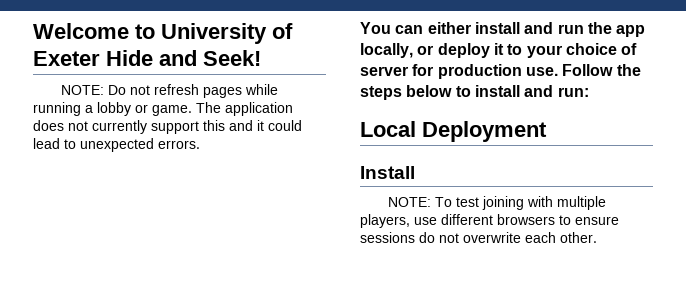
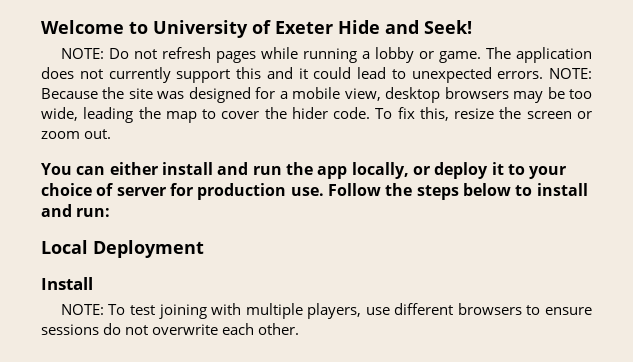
+ NOTE: Because the site was designed for a mobile view, desktop browsers may be too wide, leading the map to cover the hider code. To fix this, resize the screen or zoom out.

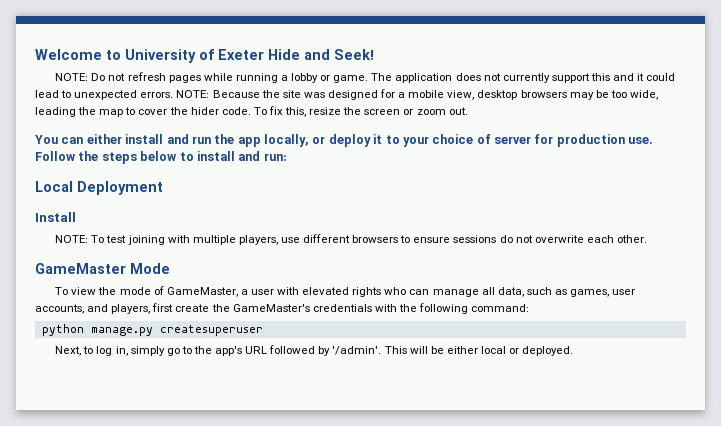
+ GameMaster Mode
+ To view the mode of GameMaster, a user with elevated rights who can manage all data, such as games, user accounts, and players, first create the GameMaster's credentials with the following command:
+ python manage.py createsuperuser
+ Next, to log in, simply go to the app's URL followed by '/admin'. This will be either local or deployed.

